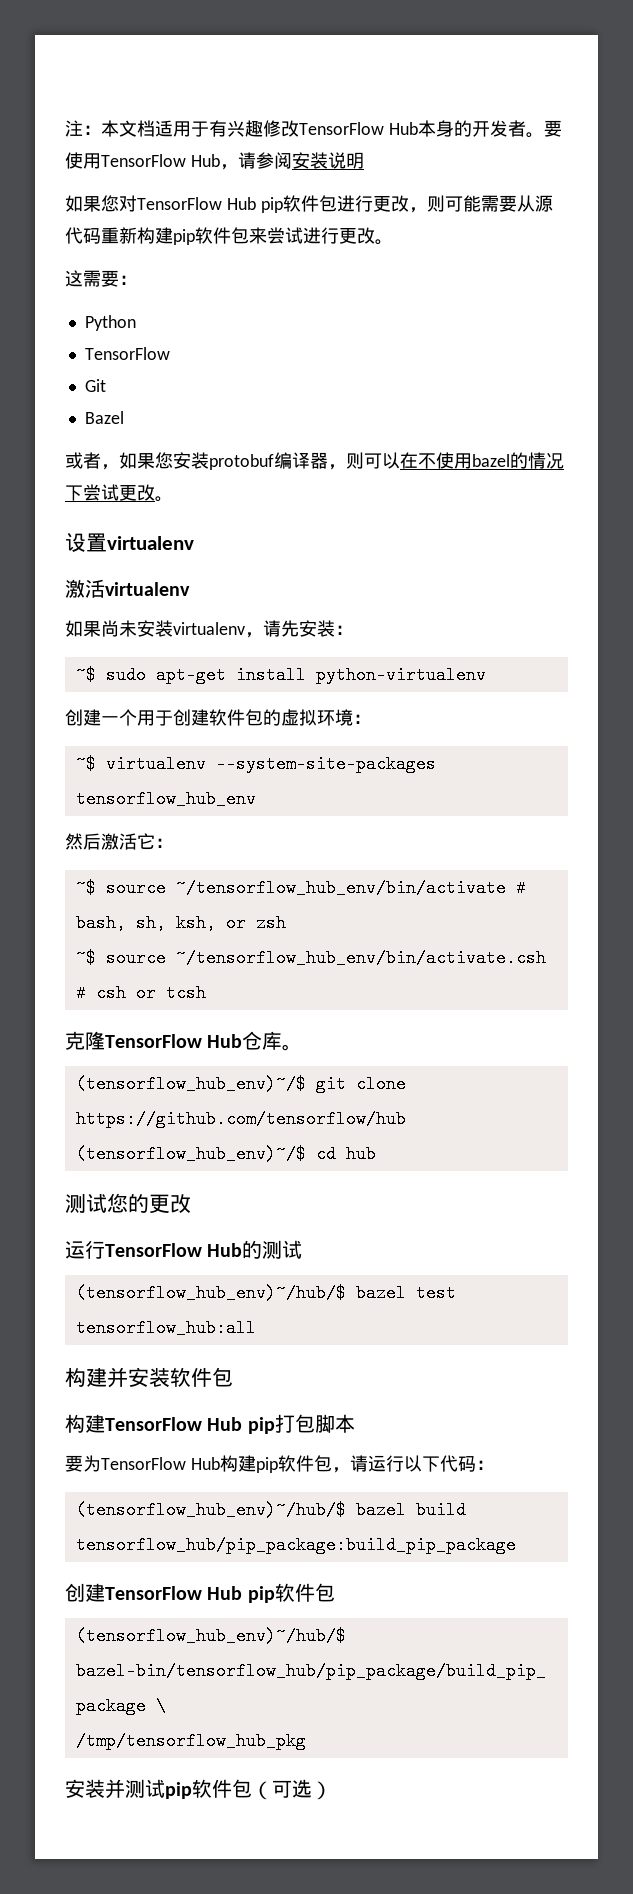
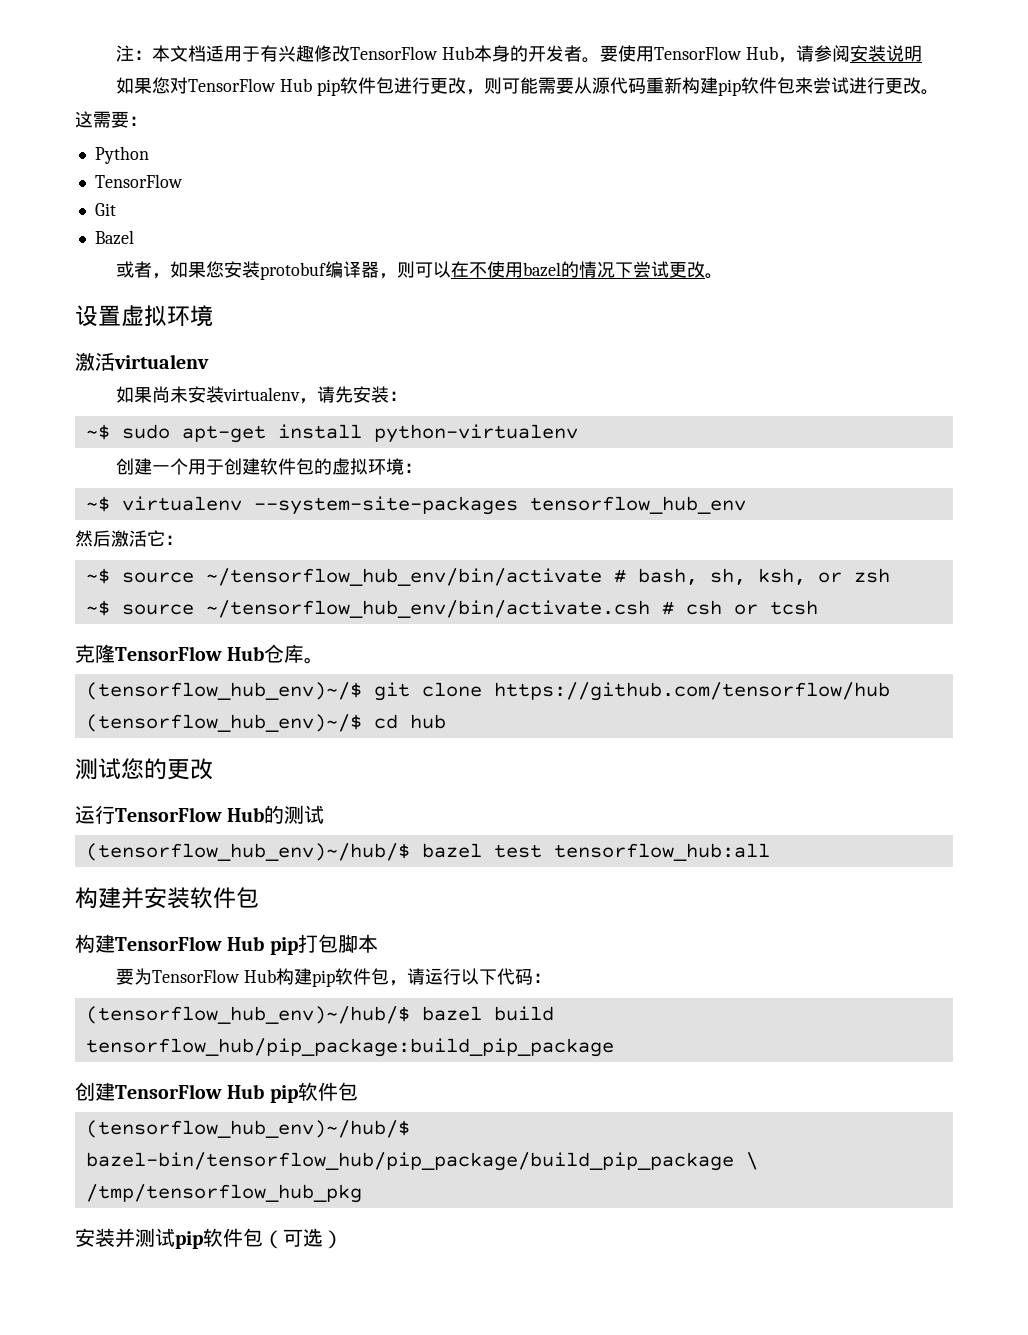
- 设置virtualenv
+ 设置虚拟环境

